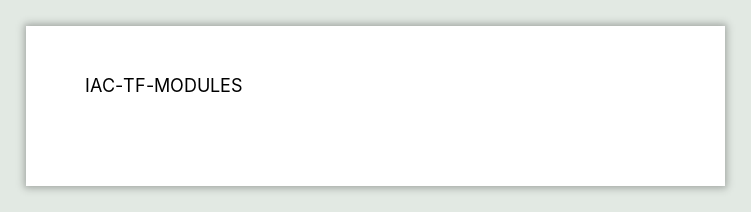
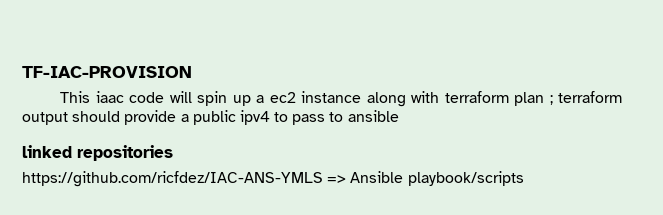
- IAC-TF-MODULES
+ TF-IAC-PROVISION
+ This iaac code will spin up a ec2 instance along with terraform plan ; terraform output should provide a public ipv4 to pass to ansible
+ linked repositories
+ https://github.com/ricfdez/IAC-ANS-YMLS => Ansible playbook/scripts

